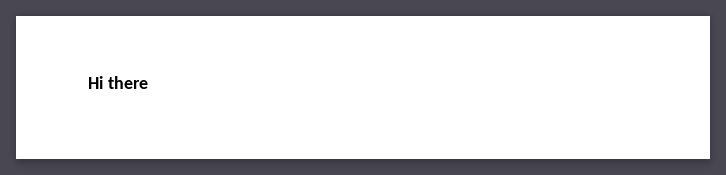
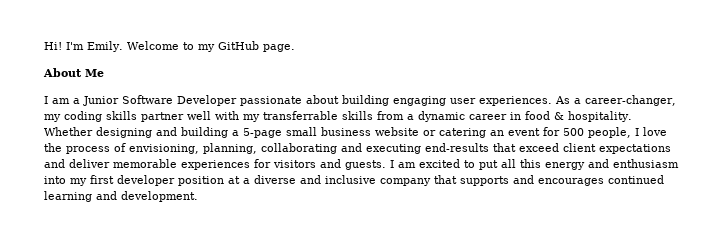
- Hi there
+ Hi! I'm Emily. Welcome to my GitHub page.
+ About Me
+ I am a Junior Software Developer passionate about building engaging user experiences. As a career-changer, my coding skills partner well with my transferrable skills from a dynamic career in food & hospitality. Whether designing and building a 5-page small business website or catering an event for 500 people, I love the process of envisioning, planning, collaborating and executing end-results that exceed client expectations and deliver memorable experiences for visitors and guests. I am excited to put all this energy and enthusiasm into my first developer position at a diverse and inclusive company that supports and encourages continued learning and development.

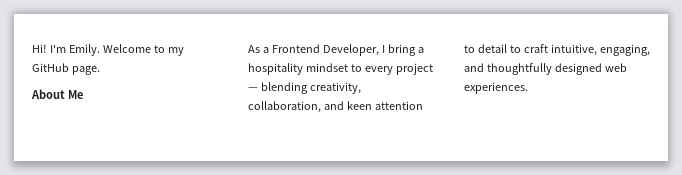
- I am a Junior Software Developer passionate about building engaging user experiences. As a career-changer, my coding skills partner well with my transferrable skills from a dynamic career in food & hospitality. Whether designing and building a 5-page small business website or catering an event for 500 people, I love the process of envisioning, planning, collaborating and executing end-results that exceed client expectations and deliver memorable experiences for visitors and guests. I am excited to put all this energy and enthusiasm into my first developer position at a diverse and inclusive company that supports and encourages continued learning and development.
+ As a Frontend Developer, I bring a hospitality mindset to every project — blending creativity, collaboration, and keen attention to detail to craft intuitive, engaging, and thoughtfully designed web experiences.

